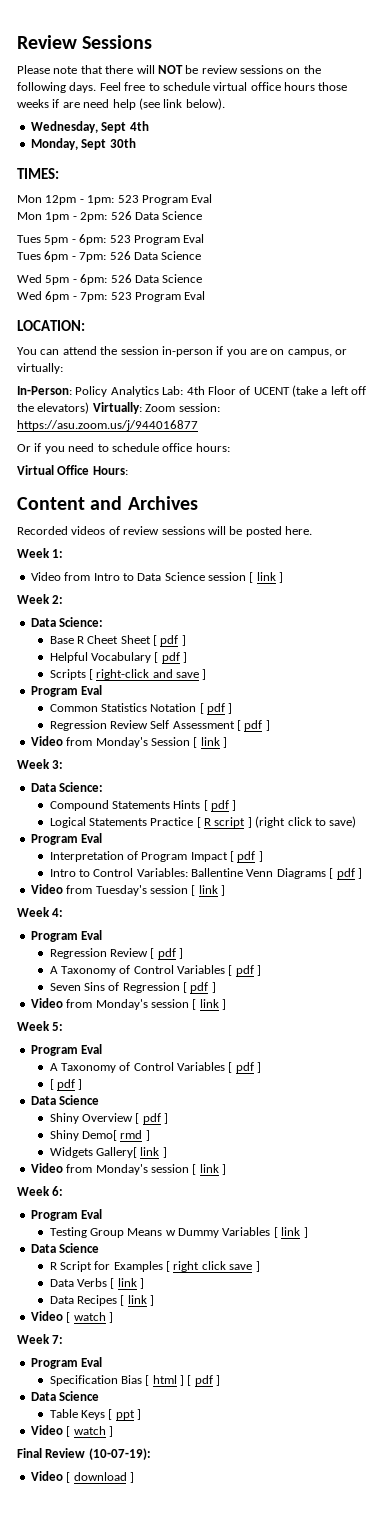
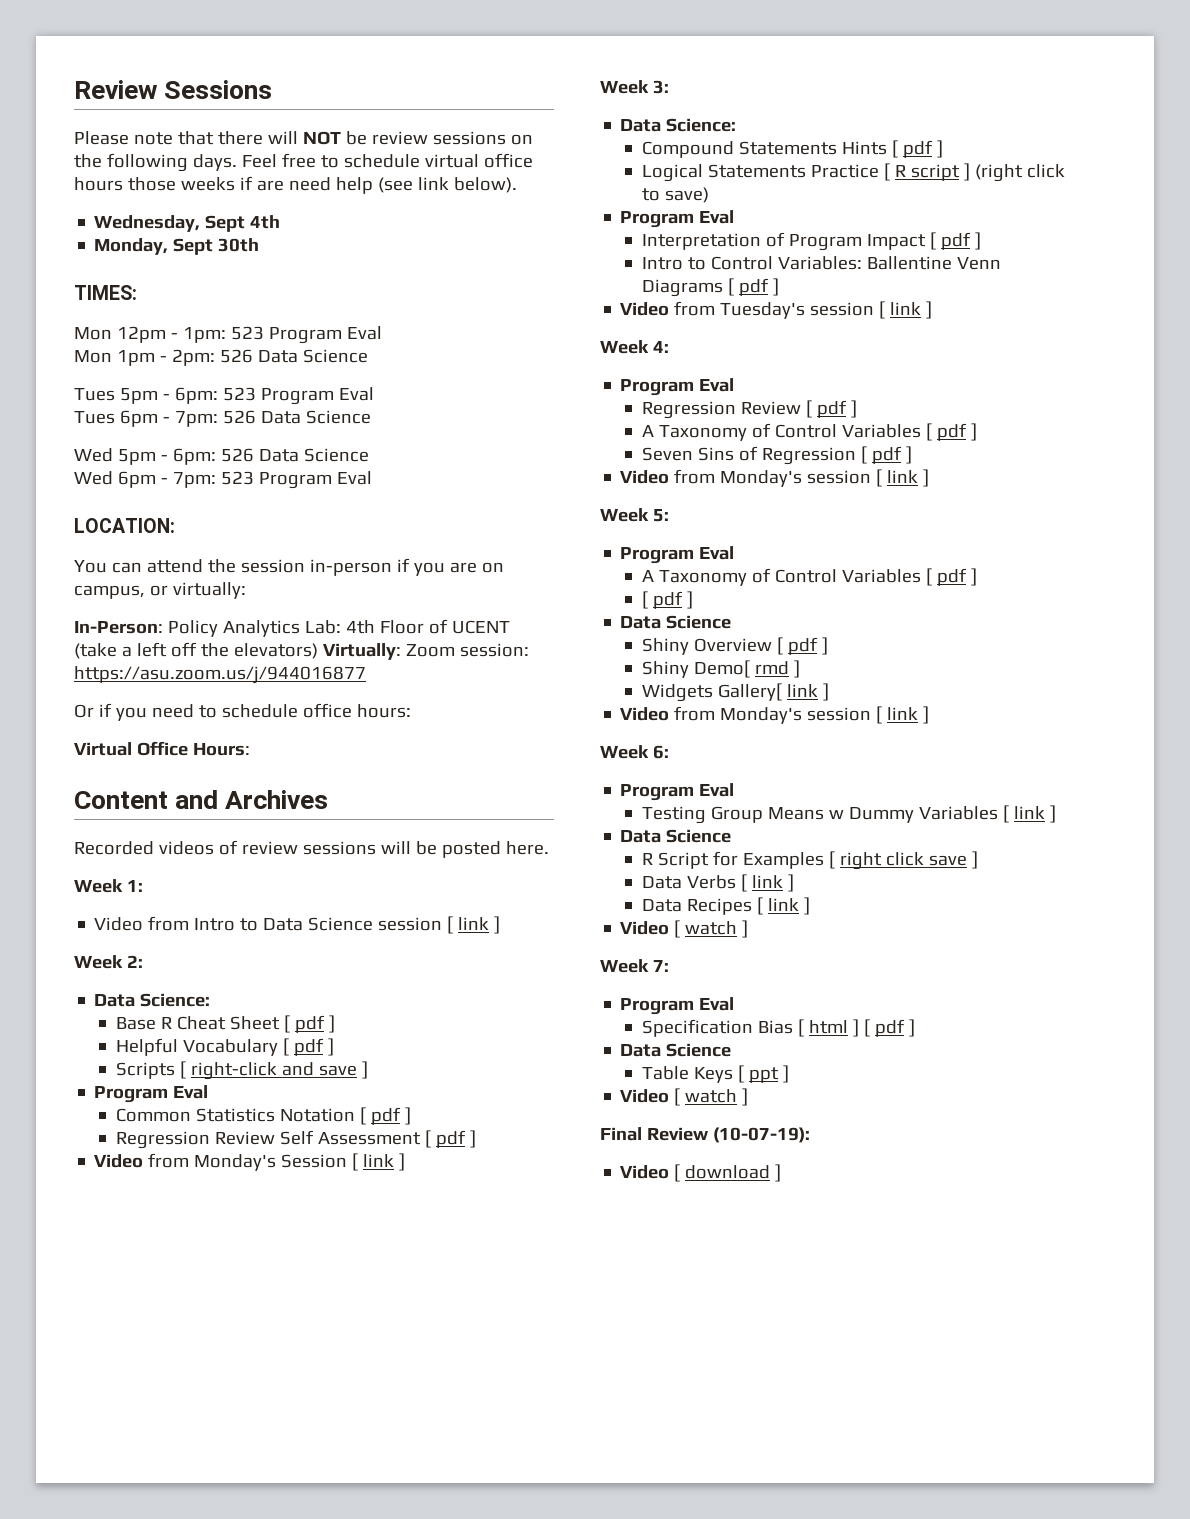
- Base R Cheet Sheet [ pdf ]
+ Base R Cheat Sheet [ pdf ]

